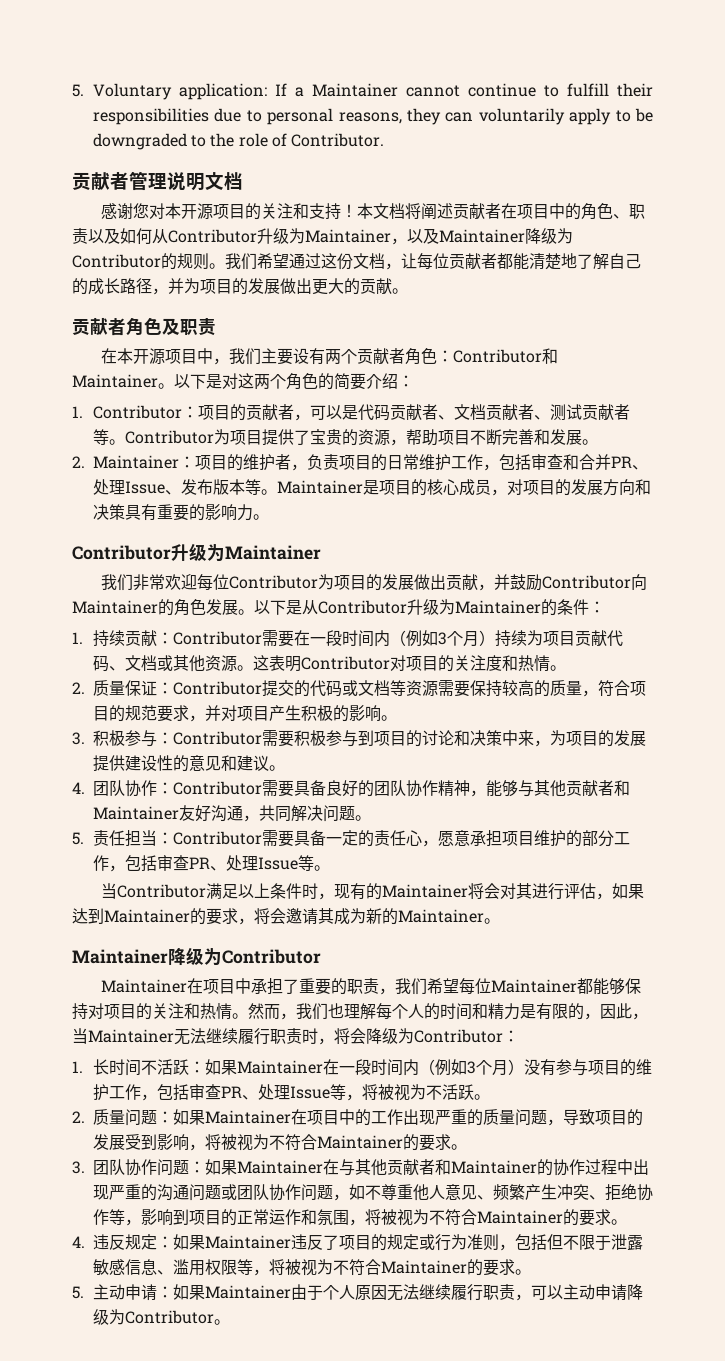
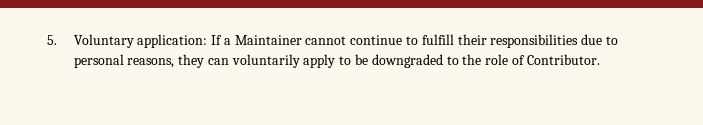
- 贡献者管理说明文档
- 感谢您对本开源项目的关注和支持！本文档将阐述贡献者在项目中的角色、职责以及如何从Contributor升级为Maintainer，以及Maintainer降级为Contributor的规则。我们希望通过这份文档，让每位贡献者都能清楚地了解自己的成长路径，并为项目的发展做出更大的贡献。
- 贡献者角色及职责
- 在本开源项目中，我们主要设有两个贡献者角色：Contributor和Maintainer。以下是对这两个角色的简要介绍：
- 1. Contributor：项目的贡献者，可以是代码贡献者、文档贡献者、测试贡献者等。Contributor为项目提供了宝贵的资源，帮助项目不断完善和发展。
- 2. Maintainer：项目的维护者，负责项目的日常维护工作，包括审查和合并PR、处理Issue、发布版本等。Maintainer是项目的核心成员，对项目的发展方向和决策具有重要的影响力。
- Contributor升级为Maintainer
- 我们非常欢迎每位Contributor为项目的发展做出贡献，并鼓励Contributor向Maintainer的角色发展。以下是从Contributor升级为Maintainer的条件：
- 1.持续贡献：Contributor需要在一段时间内（例如3个月）持续为项目贡献代码、文档或其他资源。这表明Contributor对项目的关注度和热情。
- 2.质量保证：Contributor提交的代码或文档等资源需要保持较高的质量，符合项目的规范要求，并对项目产生积极的影响。
- 3.积极参与：Contributor需要积极参与到项目的讨论和决策中来，为项目的发展提供建设性的意见和建议。
- 4.团队协作：Contributor需要具备良好的团队协作精神，能够与其他贡献者和Maintainer友好沟通，共同解决问题。
- 5.责任担当：Contributor需要具备一定的责任心，愿意承担项目维护的部分工作，包括审查PR、处理Issue等。
- 当Contributor满足以上条件时，现有的Maintainer将会对其进行评估，如果达到Maintainer的要求，将会邀请其成为新的Maintainer。
- Maintainer降级为Contributor
- Maintainer在项目中承担了重要的职责，我们希望每位Maintainer都能够保持对项目的关注和热情。然而，我们也理解每个人的时间和精力是有限的，因此，当Maintainer无法继续履行职责时，将会降级为Contributor：
- 1.长时间不活跃：如果Maintainer在一段时间内（例如3个月）没有参与项目的维护工作，包括审查PR、处理Issue等，将被视为不活跃。
- 2.质量问题：如果Maintainer在项目中的工作出现严重的质量问题，导致项目的发展受到影响，将被视为不符合Maintainer的要求。
- 3.团队协作问题：如果Maintainer在与其他贡献者和Maintainer的协作过程中出现严重的沟通问题或团队协作问题，如不尊重他人意见、频繁产生冲突、拒绝协作等，影响到项目的正常运作和氛围，将被视为不符合Maintainer的要求。
- 4.违反规定：如果Maintainer违反了项目的规定或行为准则，包括但不限于泄露敏感信息、滥用权限等，将被视为不符合Maintainer的要求。
- 5.主动申请：如果Maintainer由于个人原因无法继续履行职责，可以主动申请降级为Contributor。

